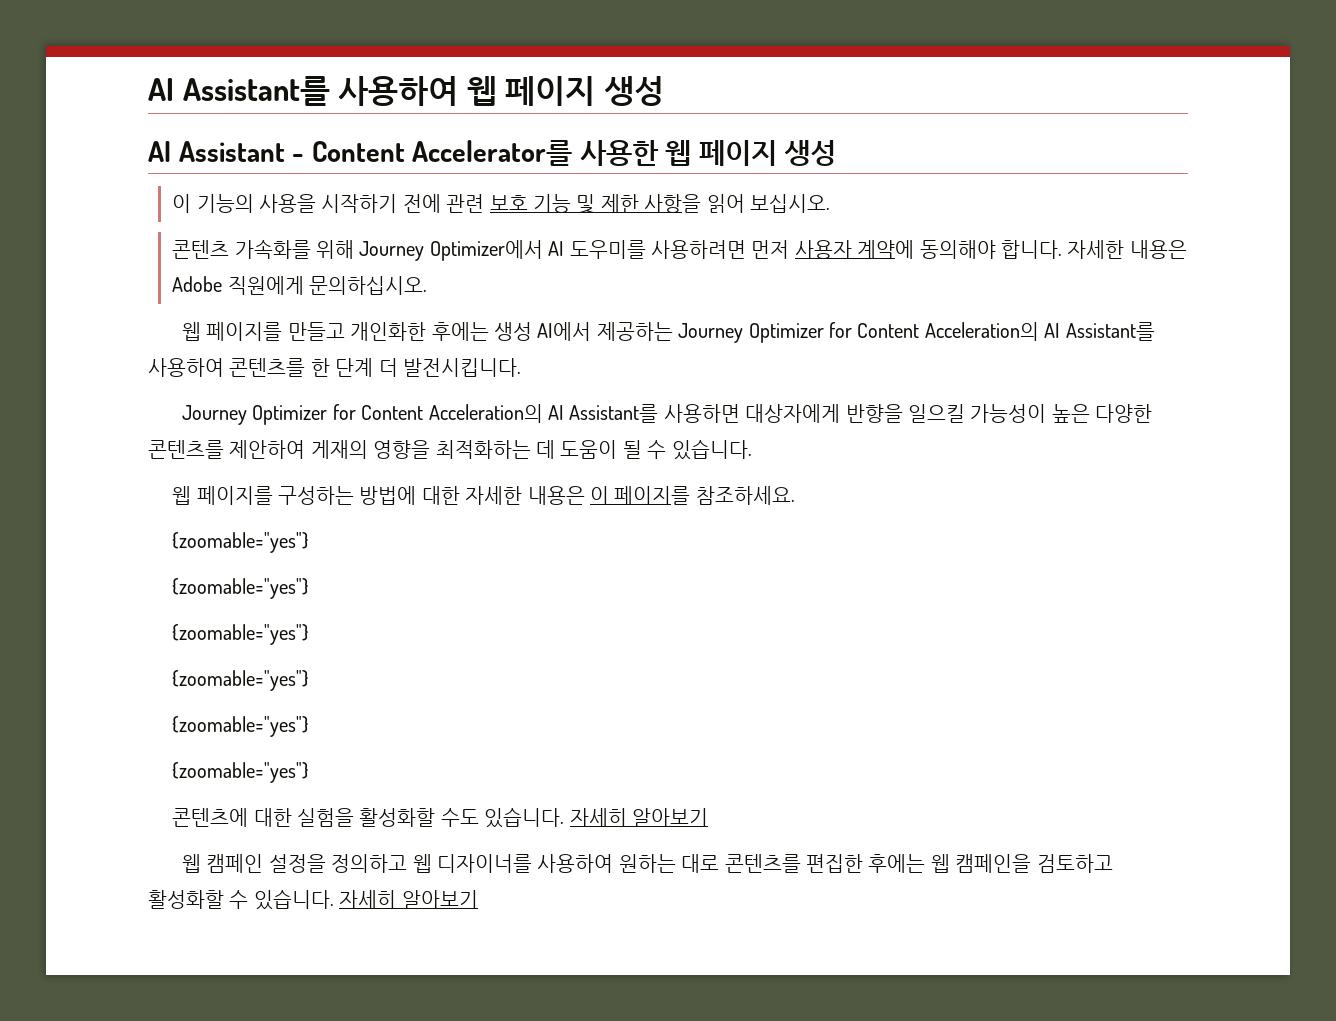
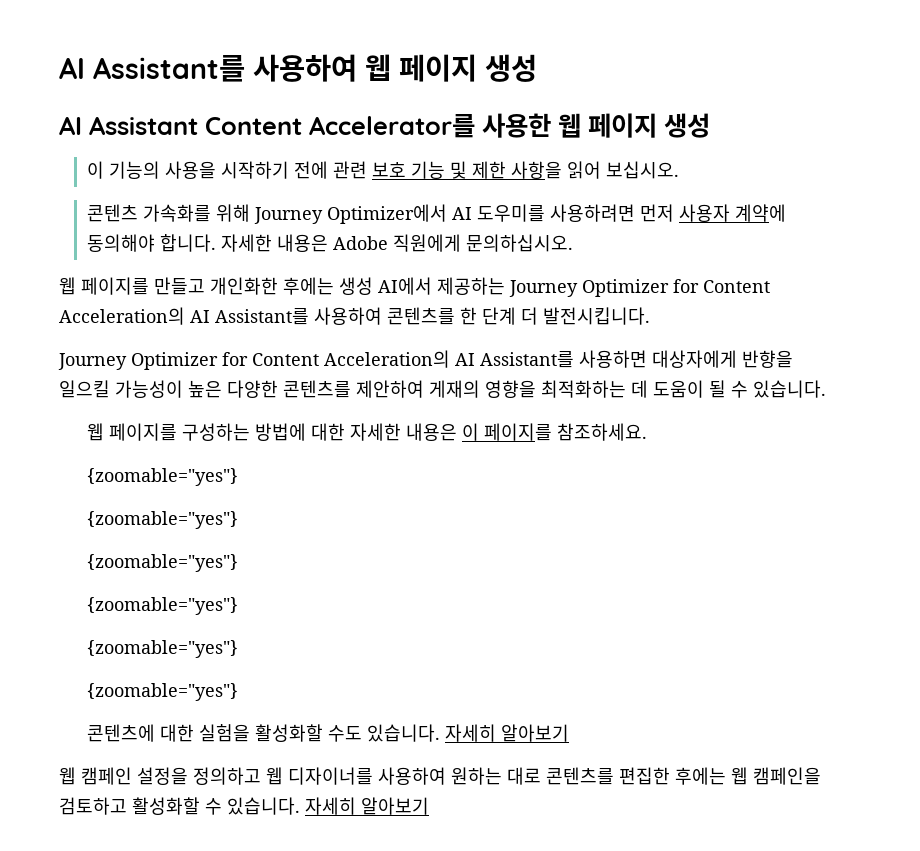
- AI Assistant - Content Accelerator를 사용한 웹 페이지 생성
+ AI Assistant Content Accelerator를 사용한 웹 페이지 생성

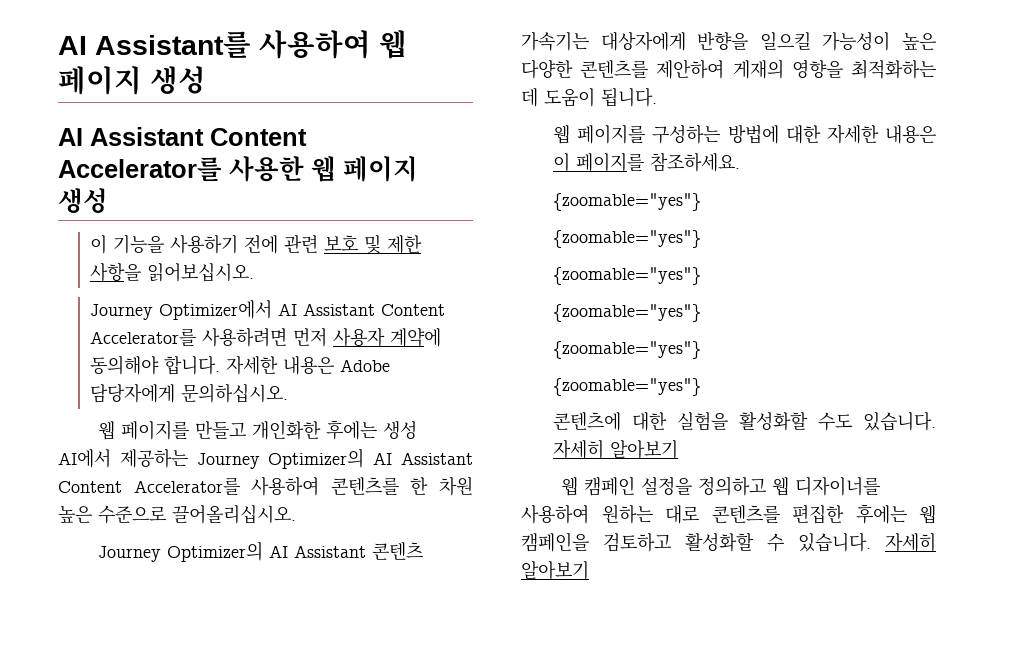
- 이 기능의 사용을 시작하기 전에 관련 보호 기능 및 제한 사항을 읽어 보십시오.
- 콘텐츠 가속화를 위해 Journey Optimizer에서 AI 도우미를 사용하려면 먼저 사용자 계약에 동의해야 합니다.
+ 이 기능을 사용하기 전에 관련 보호 및 제한 사항을 읽어보십시오.
+ Journey Optimizer에서 AI Assistant Content Accelerator를 사용하려면 먼저 사용자 계약에 동의해야 합니다.
- 자세한 내용은 Adobe 직원에게 문의하십시오.
+ 자세한 내용은 Adobe 담당자에게 문의하십시오.
- 웹 페이지를 만들고 개인화한 후에는 생성 AI에서 제공하는 Journey Optimizer for Content Acceleration의 AI Assistant를 사용하여 콘텐츠를 한 단계 더 발전시킵니다.
- Journey Optimizer for Content Acceleration의 AI Assistant를 사용하면 대상자에게 반향을 일으킬 가능성이 높은 다양한 콘텐츠를 제안하여 게재의 영향을 최적화하는 데 도움이 될 수 있습니다.
+ 웹 페이지를 만들고 개인화한 후에는 생성 AI에서 제공하는 Journey Optimizer의 AI Assistant Content Accelerator를 사용하여 콘텐츠를 한 차원 높은 수준으로 끌어올리십시오.
+ Journey Optimizer의 AI Assistant 콘텐츠 가속기는 대상자에게 반향을 일으킬 가능성이 높은 다양한 콘텐츠를 제안하여 게재의 영향을 최적화하는 데 도움이 됩니다.

